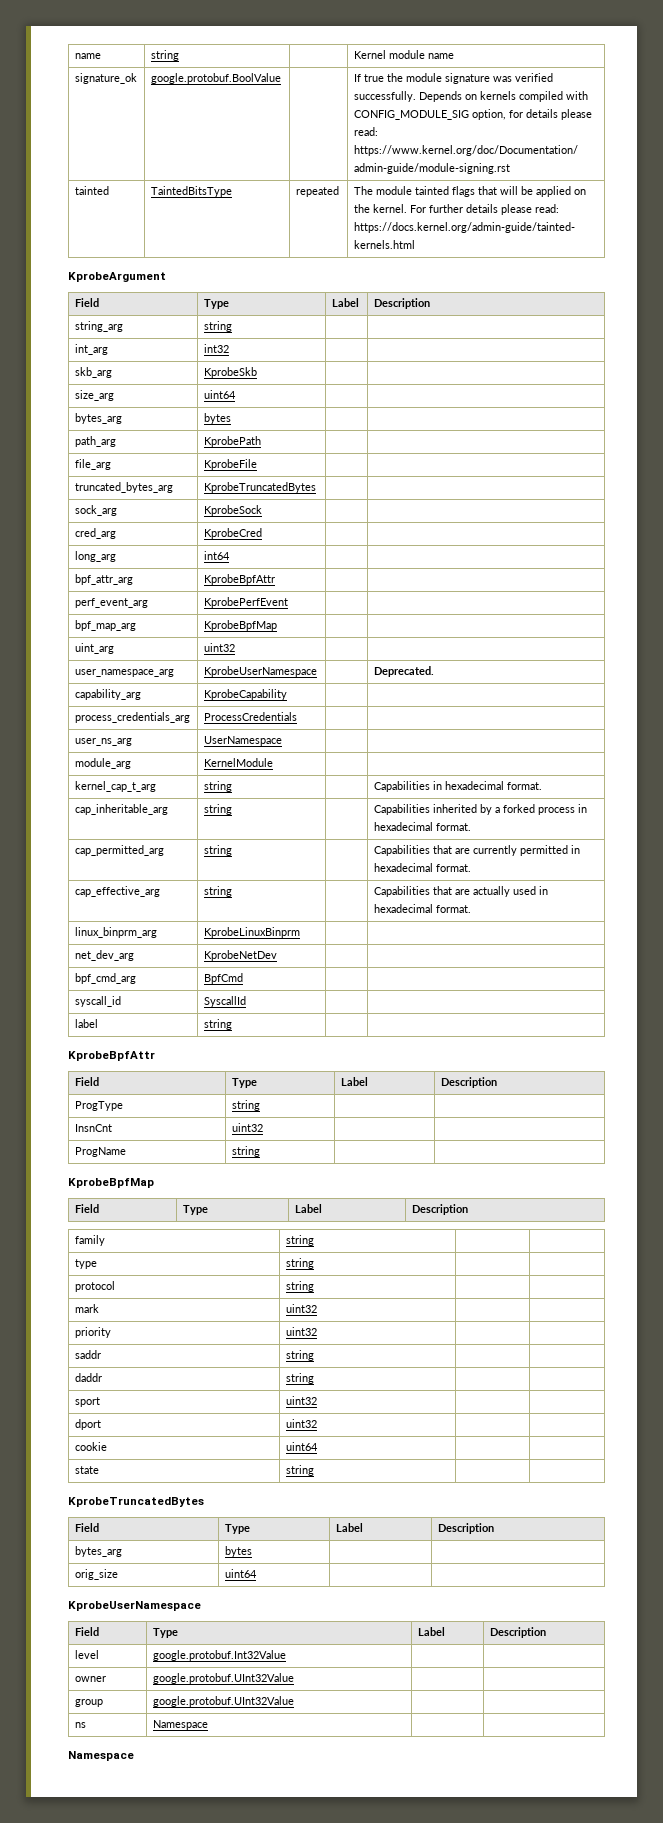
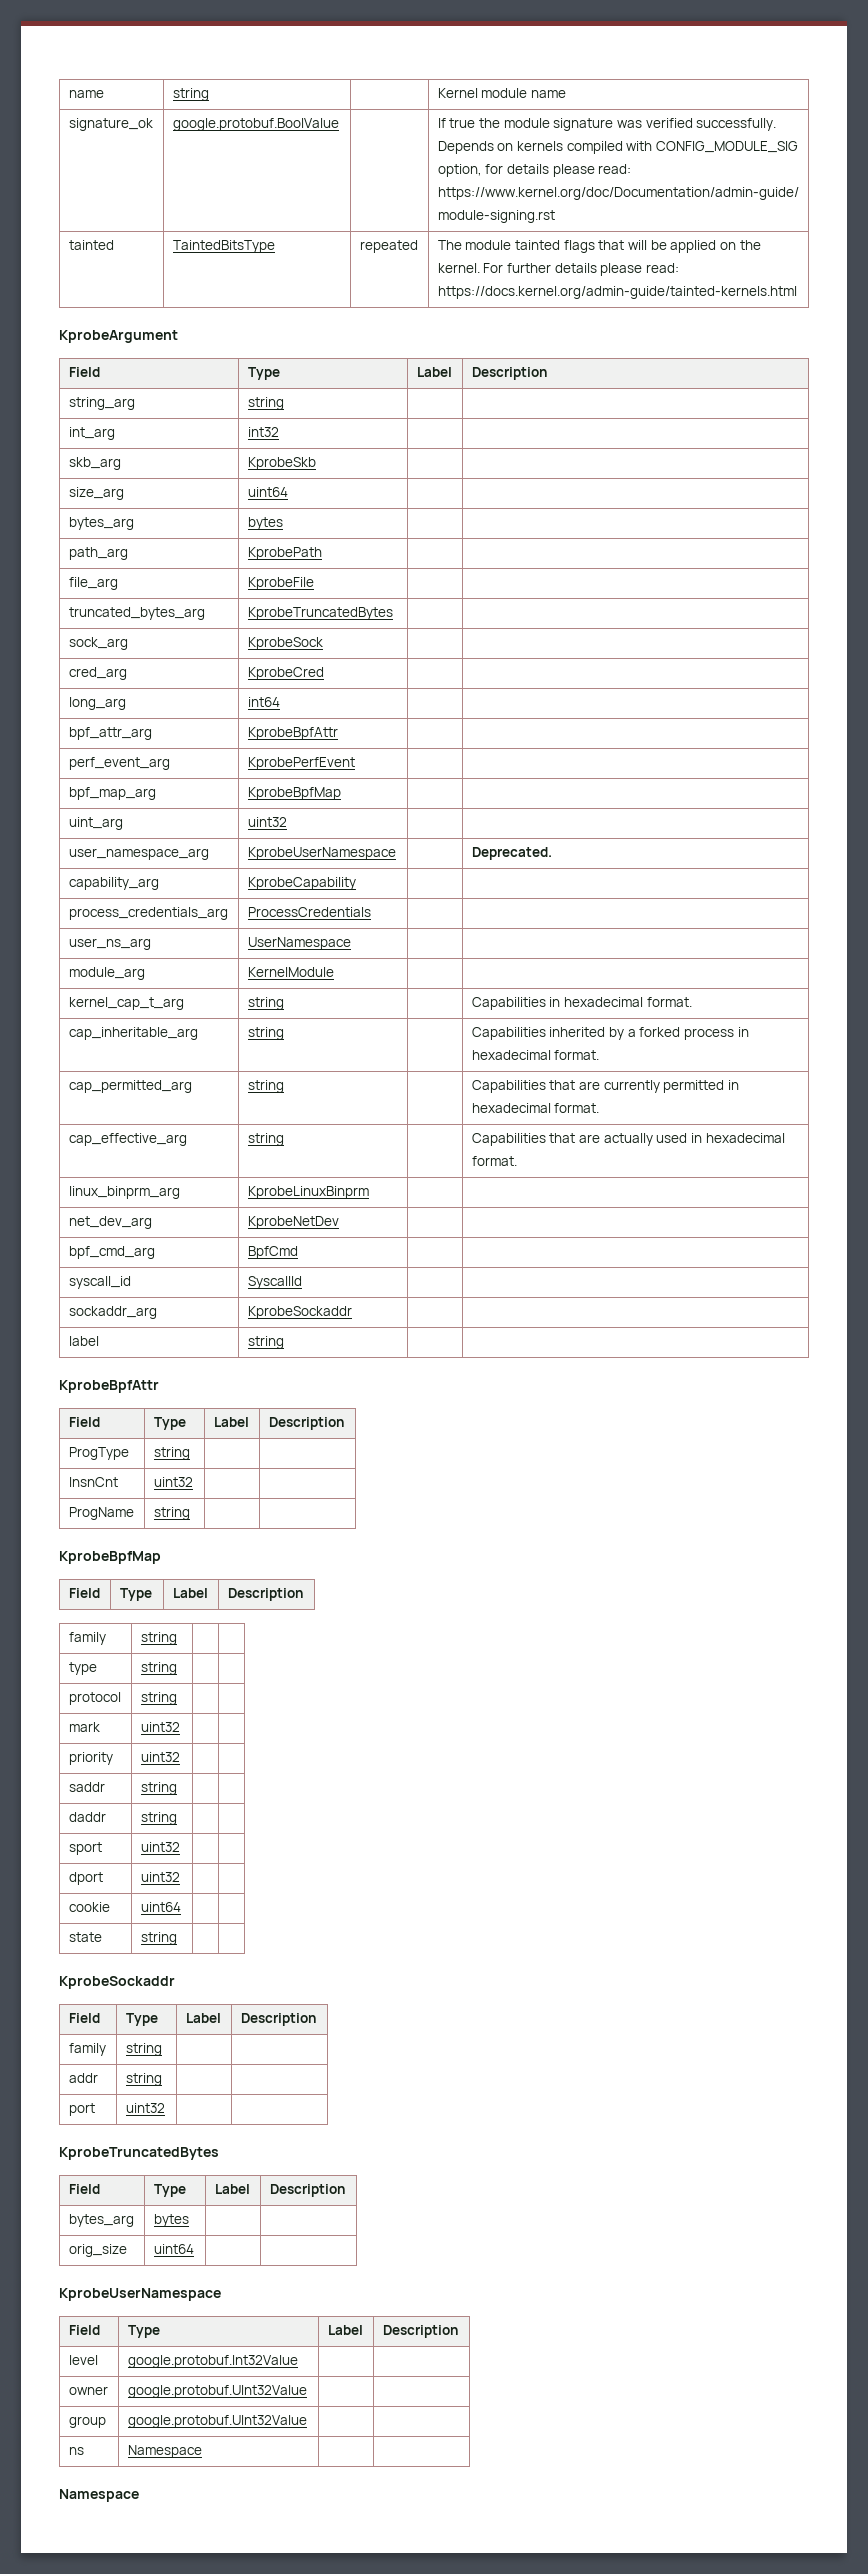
+ sockaddr_arg | KprobeSockaddr | |
  state | string | |
+ KprobeSockaddr
+ Field | Type | Label | Description
+ family | string | |
+ addr | string | |
+ port | uint32 | |

